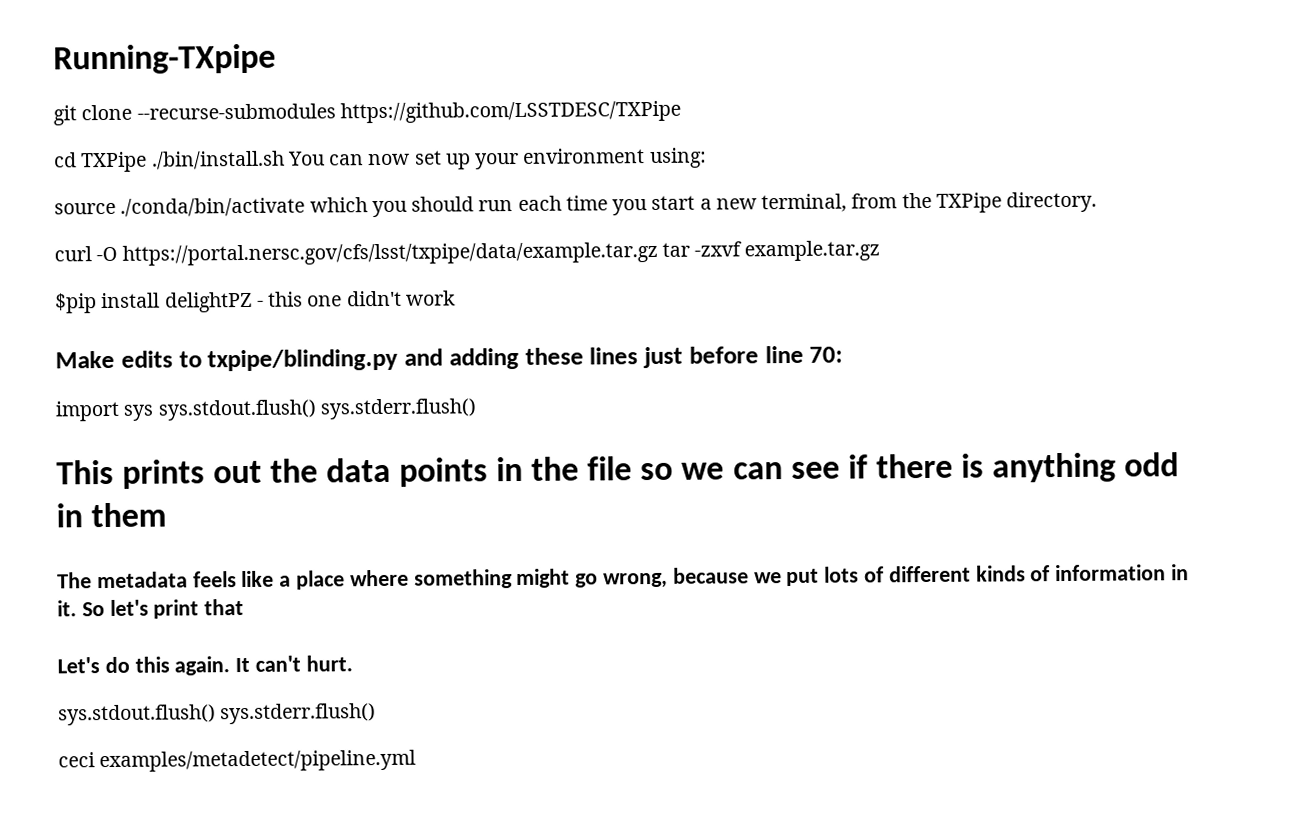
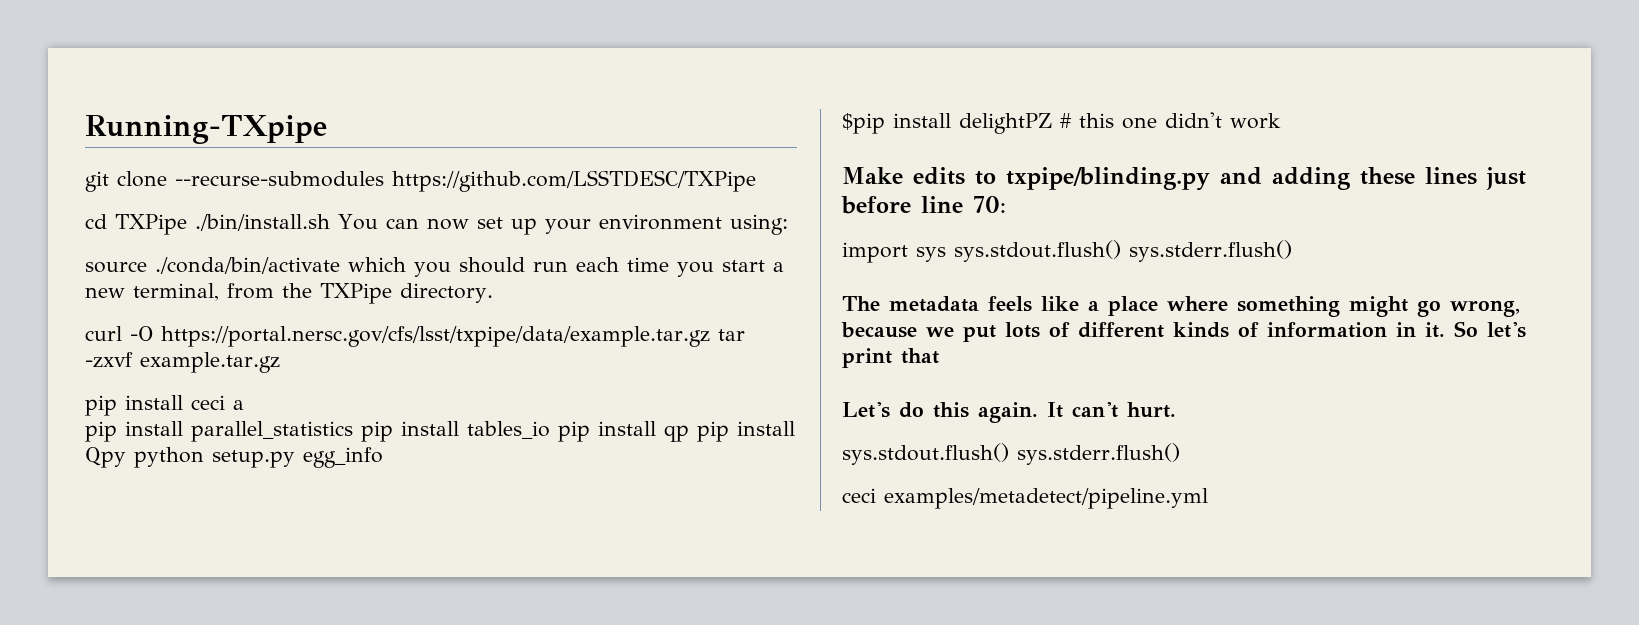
+ pip install ceci a
+ pip install parallel_statistics pip install tables_io pip install qp pip install Qpy python setup.py egg_info
- $pip install delightPZ - this one didn't work
+ $pip install delightPZ # this one didn't work
- This prints out the data points in the file so we can see if there is anything odd in them

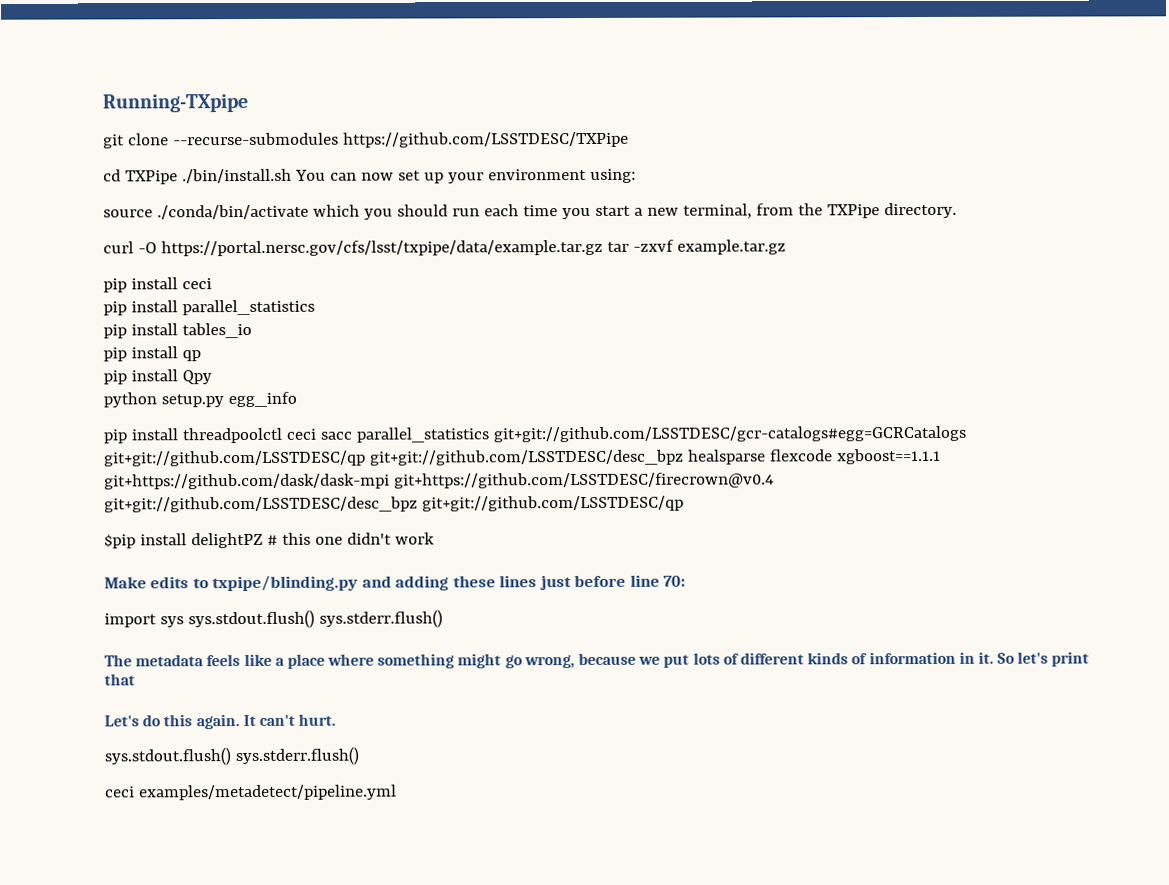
- pip install ceci a
+ pip install ceci
- pip install parallel_statistics pip install tables_io pip install qp pip install Qpy python setup.py egg_info
+ pip install parallel_statistics
+ pip install tables_io
+ pip install qp
+ pip install Qpy
+ python setup.py egg_info
+ pip install threadpoolctl ceci sacc parallel_statistics git+git://github.com/LSSTDESC/gcr-catalogs#egg=GCRCatalogs git+git://github.com/LSSTDESC/qp git+git://github.com/LSSTDESC/desc_bpz healsparse flexcode xgboost==1.1.1 git+https://github.com/dask/dask-mpi git+https://github.com/LSSTDESC/firecrown@v0.4 git+git://github.com/LSSTDESC/desc_bpz git+git://github.com/LSSTDESC/qp

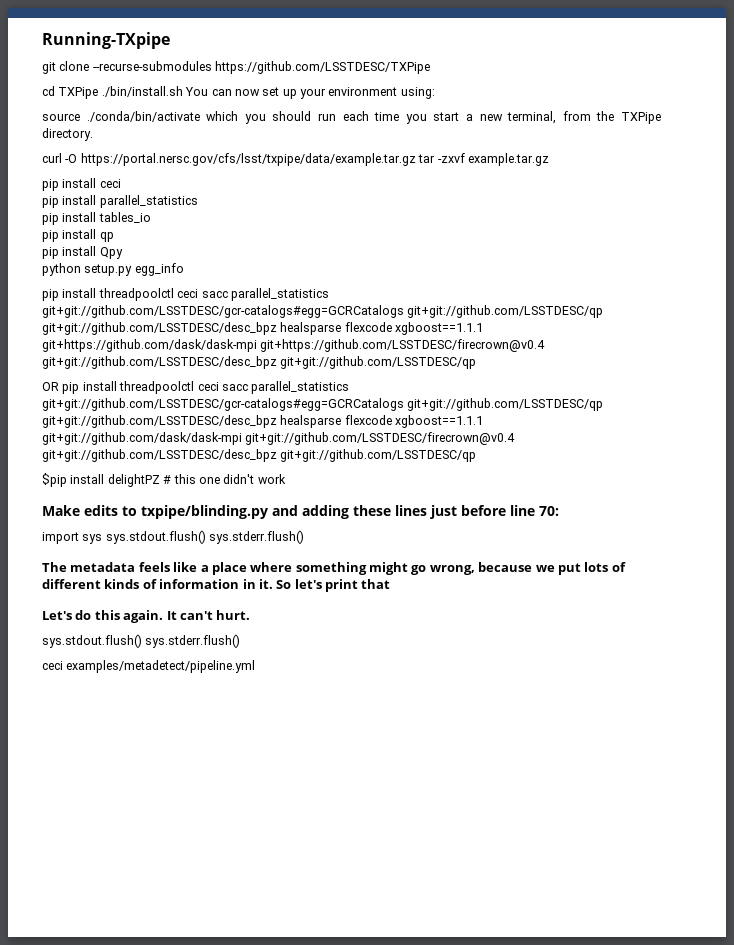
+ OR pip install threadpoolctl ceci sacc parallel_statistics git+git://github.com/LSSTDESC/gcr-catalogs#egg=GCRCatalogs git+git://github.com/LSSTDESC/qp git+git://github.com/LSSTDESC/desc_bpz healsparse flexcode xgboost==1.1.1 git+git://github.com/dask/dask-mpi git+git://github.com/LSSTDESC/firecrown@v0.4 git+git://github.com/LSSTDESC/desc_bpz git+git://github.com/LSSTDESC/qp

